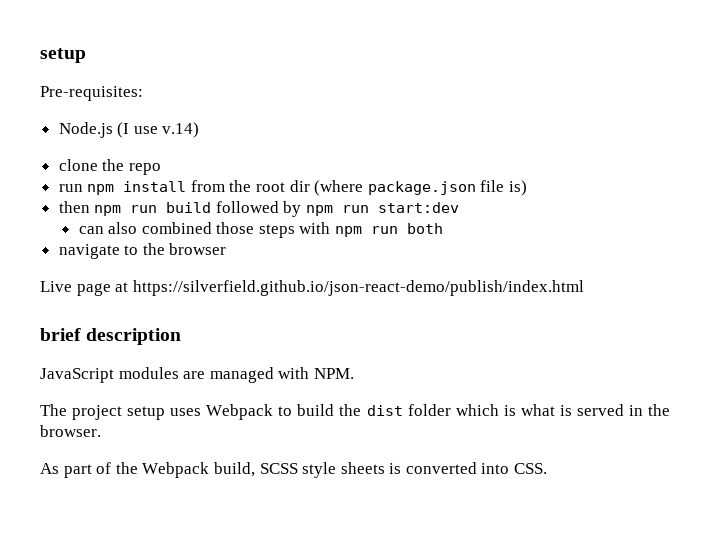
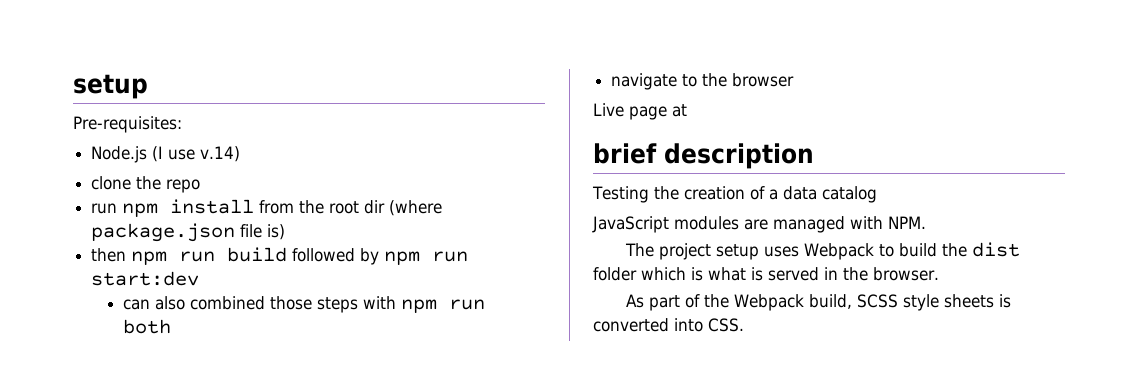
- Live page at https://silverfield.github.io/json-react-demo/publish/index.html
+ Live page at
+ Testing the creation of a data catalog

